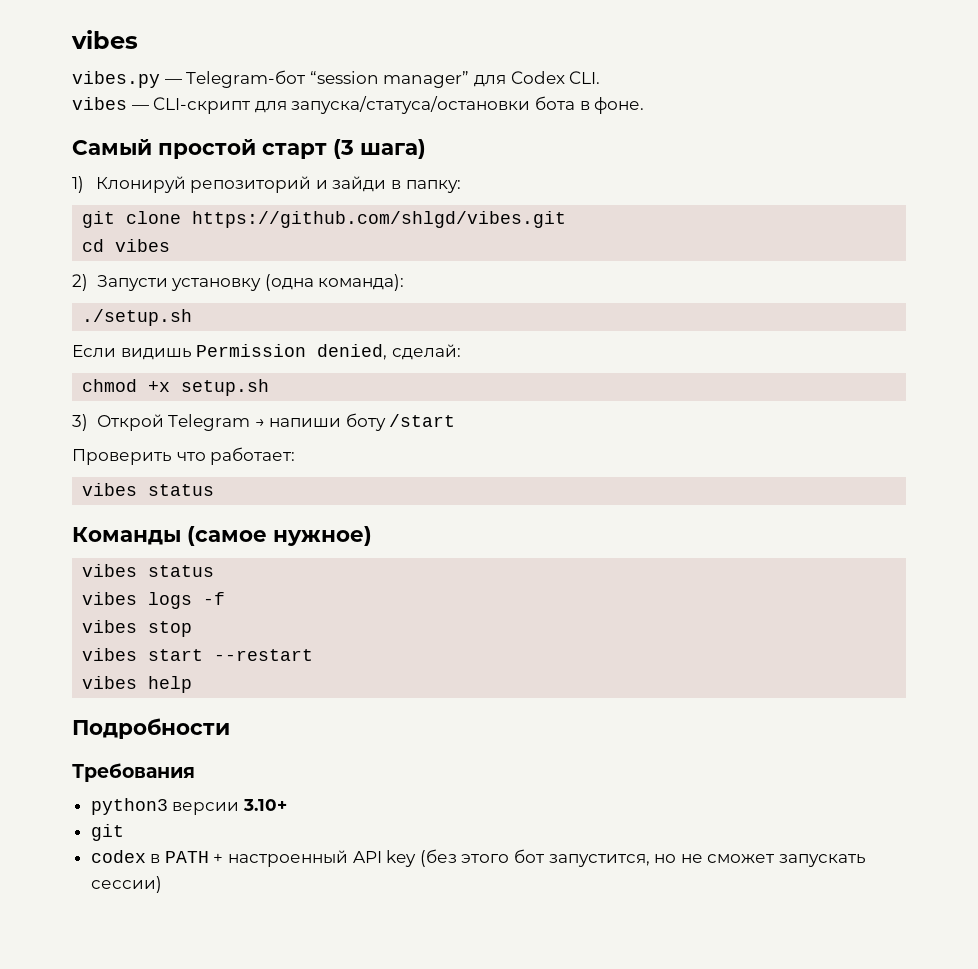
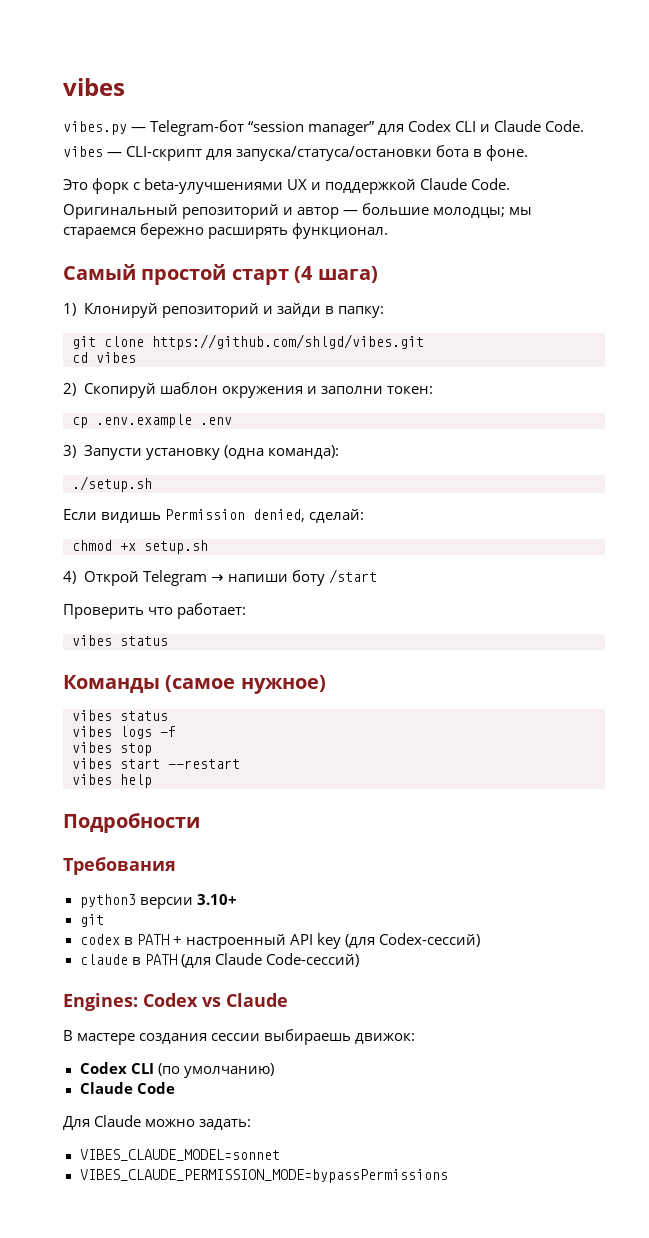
- vibes.py — Telegram-бот “session manager” для Codex CLI.
+ vibes.py — Telegram-бот “session manager” для Codex CLI и Claude Code.
+ Это форк с beta-улучшениями UX и поддержкой Claude Code.
+ Оригинальный репозиторий и автор — большие молодцы; мы стараемся бережно расширять функционал.
- Самый простой старт (3 шага)
+ Самый простой старт (4 шага)
- 2) Запусти установку (одна команда):
+ 2) Скопируй шаблон окружения и заполни токен:
+ cp .env.example .env
+ 3) Запусти установку (одна команда):
- 3) Открой Telegram → напиши боту /start
+ 4) Открой Telegram → напиши боту /start
- codex в PATH + настроенный API key (без этого бот запустится, но не сможет запускать сессии)
+ codex в PATH + настроенный API key (для Codex-сессий)
+ claude в PATH (для Claude Code-сессий)
+ Engines: Codex vs Claude
+ В мастере создания сессии выбираешь движок:
+ Codex CLI (по умолчанию)
+ Claude Code
+ Для Claude можно задать:
+ VIBES_CLAUDE_MODEL=sonnet
+ VIBES_CLAUDE_PERMISSION_MODE=bypassPermissions

